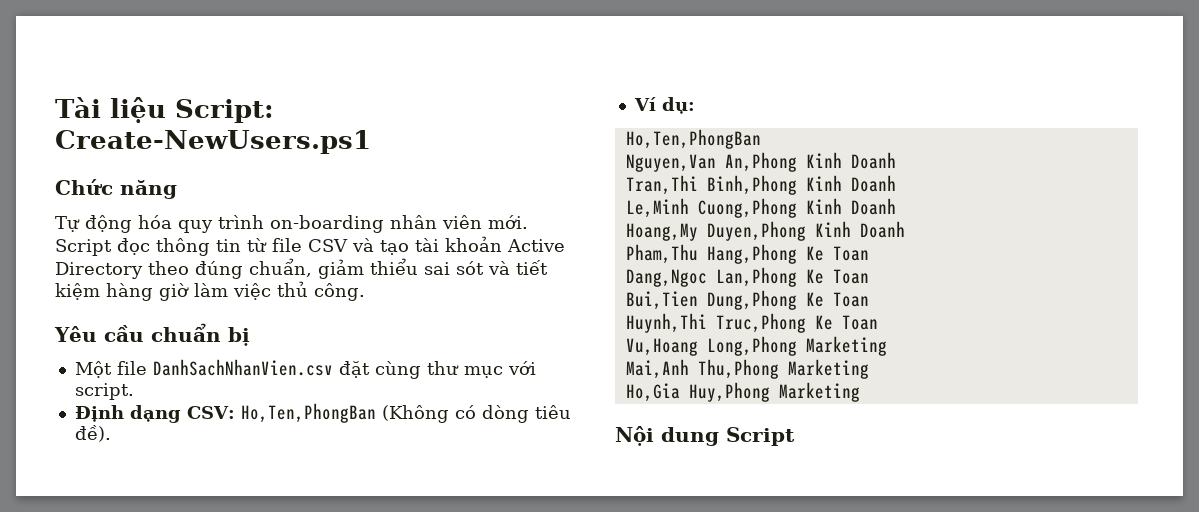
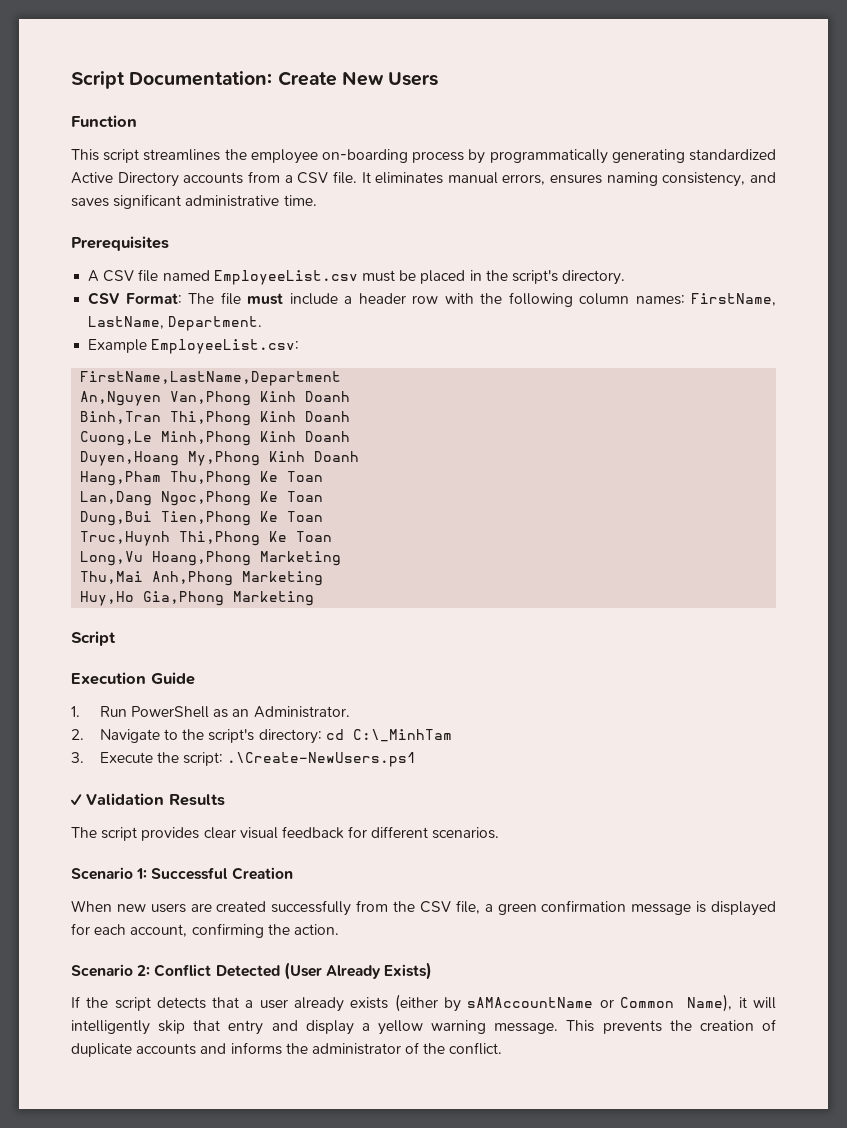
- Tài liệu Script: Create-NewUsers.ps1
- Chức năng
- Tự động hóa quy trình on-boarding nhân viên mới. Script đọc thông tin từ file CSV và tạo tài khoản Active Directory theo đúng chuẩn, giảm thiểu sai sót và tiết kiệm hàng giờ làm việc thủ công.
- Yêu cầu chuẩn bị
- Một file DanhSachNhanVien.csv đặt cùng thư mục với script.
- Định dạng CSV: Ho,Ten,PhongBan (Không có dòng tiêu đề).
- Ví dụ:
- Ho,Ten,PhongBan
- Nguyen,Van An,Phong Kinh Doanh
- Tran,Thi Binh,Phong Kinh Doanh
- Le,Minh Cuong,Phong Kinh Doanh
- Hoang,My Duyen,Phong Kinh Doanh
- Pham,Thu Hang,Phong Ke Toan
- Dang,Ngoc Lan,Phong Ke Toan
- Bui,Tien Dung,Phong Ke Toan
- Huynh,Thi Truc,Phong Ke Toan
- Vu,Hoang Long,Phong Marketing
- Mai,Anh Thu,Phong Marketing
- Ho,Gia Huy,Phong Marketing
- Nội dung Script
+ Script Documentation: Create New Users
+ Function
+ This script streamlines the employee on-boarding process by programmatically generating standardized Active Directory accounts from a CSV file. It eliminates manual errors, ensures naming consistency, and saves significant administrative time.
+ Prerequisites
+ A CSV file named EmployeeList.csv must be placed in the script's directory.
+ CSV Format: The file must include a header row with the following column names: FirstName, LastName, Department.
+ Example EmployeeList.csv:
+ FirstName,LastName,Department
+ An,Nguyen Van,Phong Kinh Doanh
+ Binh,Tran Thi,Phong Kinh Doanh
+ Cuong,Le Minh,Phong Kinh Doanh
+ Duyen,Hoang My,Phong Kinh Doanh
+ Hang,Pham Thu,Phong Ke Toan
+ Lan,Dang Ngoc,Phong Ke Toan
+ Dung,Bui Tien,Phong Ke Toan
+ Truc,Huynh Thi,Phong Ke Toan
+ Long,Vu Hoang,Phong Marketing
+ Thu,Mai Anh,Phong Marketing
+ Huy,Ho Gia,Phong Marketing
+ Script
+ Execution Guide
+ 1. Run PowerShell as an Administrator.
+ 2. Navigate to the script's directory: cd C:\_MinhTam
+ 3. Execute the script: .\Create-NewUsers.ps1
+ ✓ Validation Results
+ The script provides clear visual feedback for different scenarios.
+ Scenario 1: Successful Creation
+ When new users are created successfully from the CSV file, a green confirmation message is displayed for each account, confirming the action.
+ Scenario 2: Conflict Detected (User Already Exists)
+ If the script detects that a user already exists (either by sAMAccountName or Common Name), it will intelligently skip that entry and display a yellow warning message. This prevents the creation of duplicate accounts and informs the administrator of the conflict.

